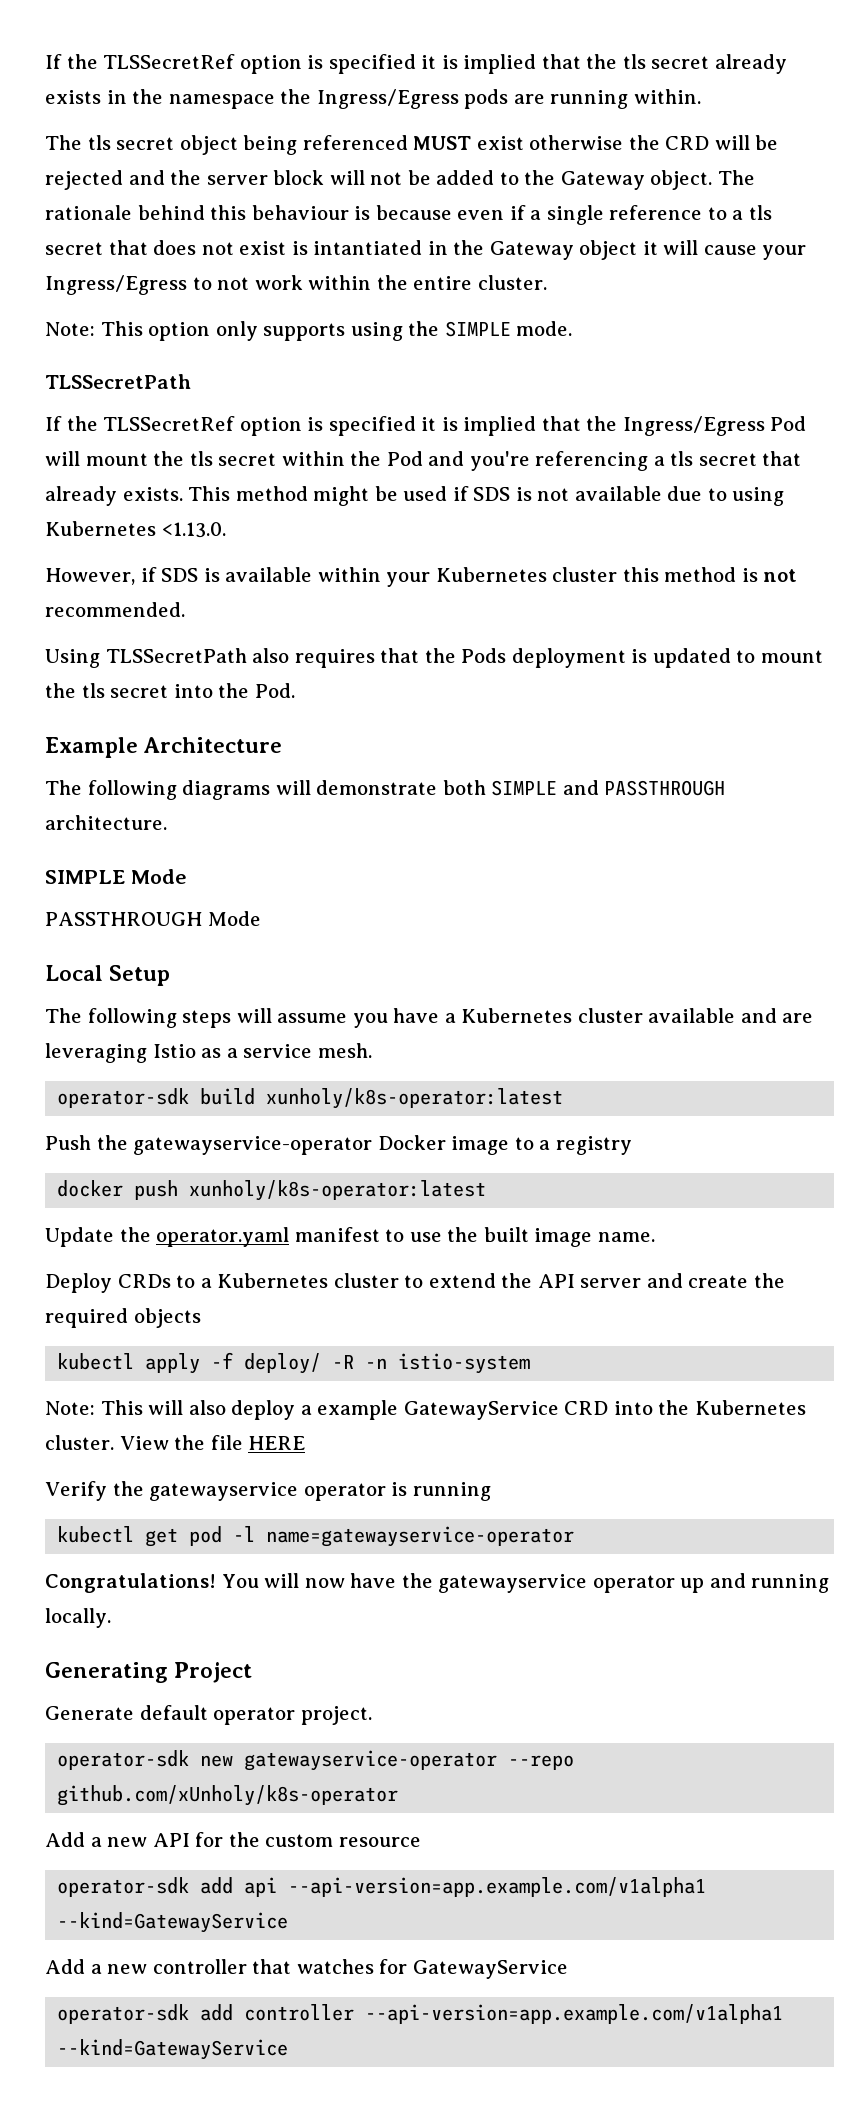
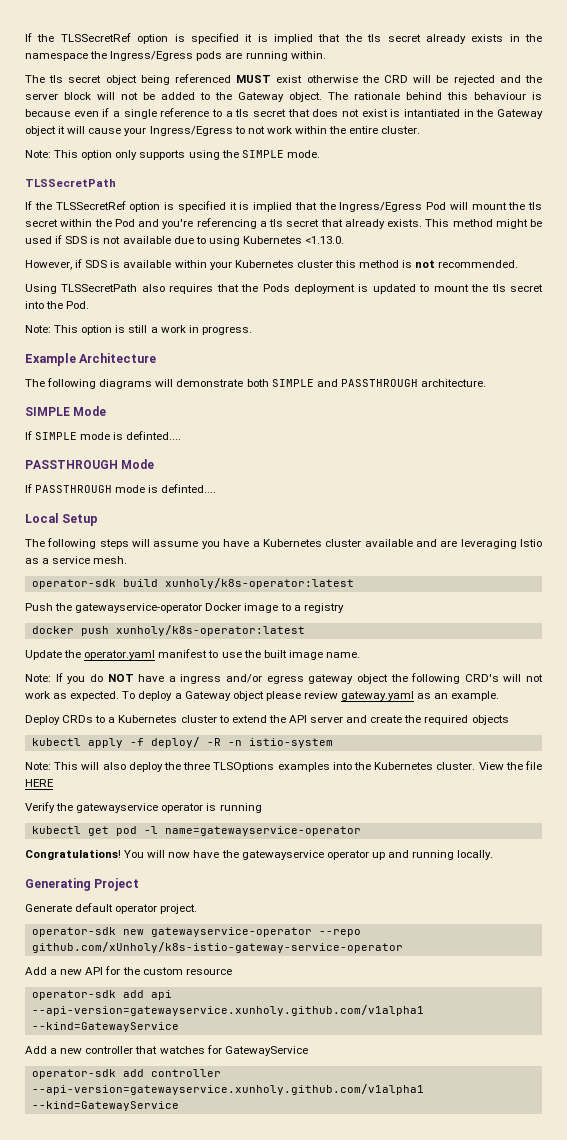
+ Note: This option is still a work in progress.
+ If SIMPLE mode is definted....
  PASSTHROUGH Mode
+ If PASSTHROUGH mode is definted....
+ Note: If you do NOT have a ingress and/or egress gateway object the following CRD's will not work as expected. To deploy a Gateway object please review gateway.yaml as an example.
- Note: This will also deploy a example GatewayService CRD into the Kubernetes cluster.
+ Note: This will also deploy the three TLSOptions examples into the Kubernetes cluster.
- operator-sdk new gatewayservice-operator --repo github.com/xUnholy/k8s-operator
+ operator-sdk new gatewayservice-operator --repo github.com/xUnholy/k8s-istio-gateway-service-operator
- operator-sdk add api --api-version=app.example.com/v1alpha1 --kind=GatewayService
+ operator-sdk add api --api-version=gatewayservice.xunholy.github.com/v1alpha1 --kind=GatewayService
- operator-sdk add controller --api-version=app.example.com/v1alpha1 --kind=GatewayService
+ operator-sdk add controller --api-version=gatewayservice.xunholy.github.com/v1alpha1 --kind=GatewayService

